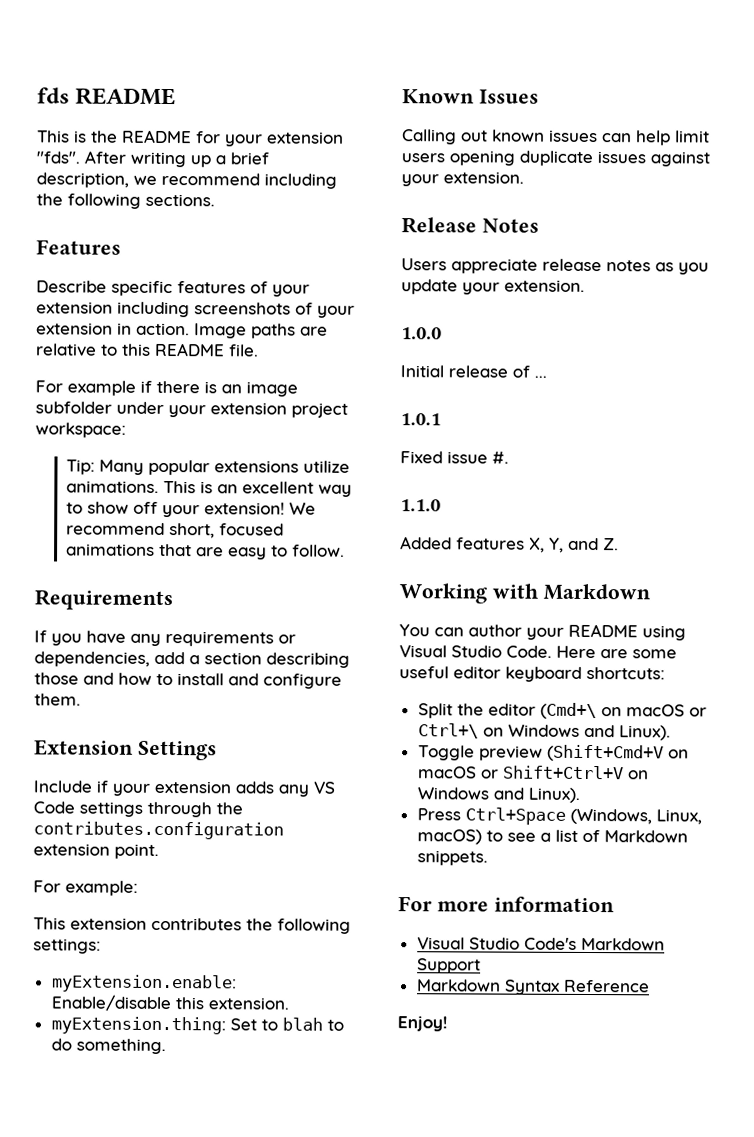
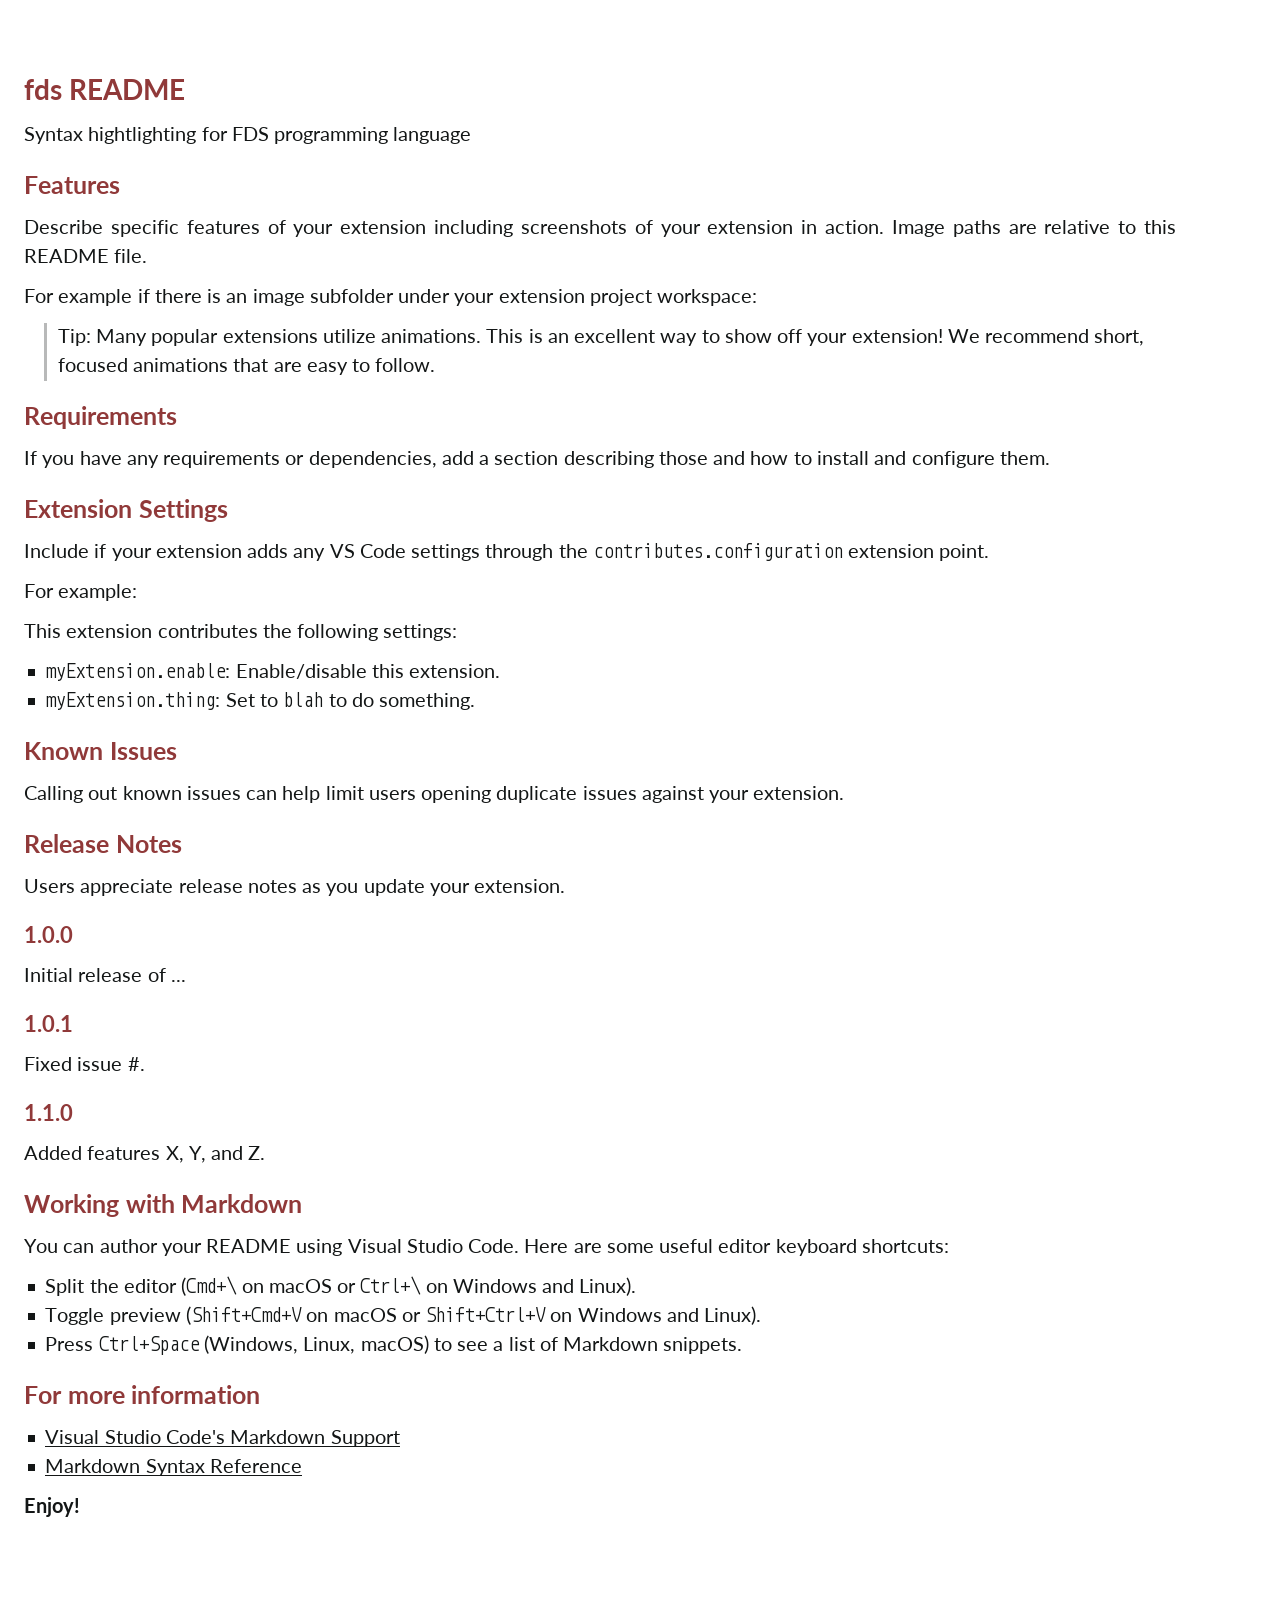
- This is the README for your extension "fds". After writing up a brief description, we recommend including the following sections.
+ Syntax hightlighting for FDS programming language

